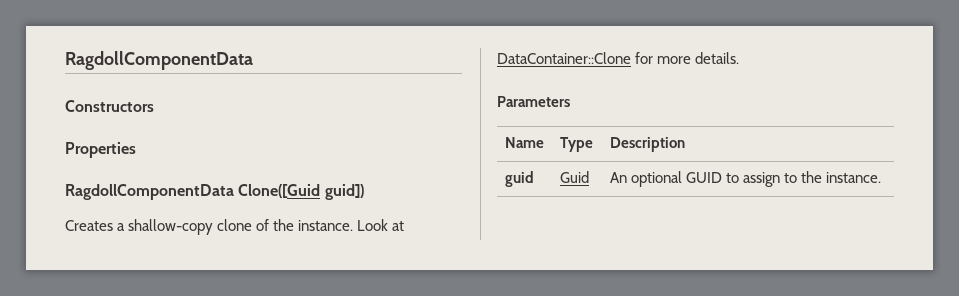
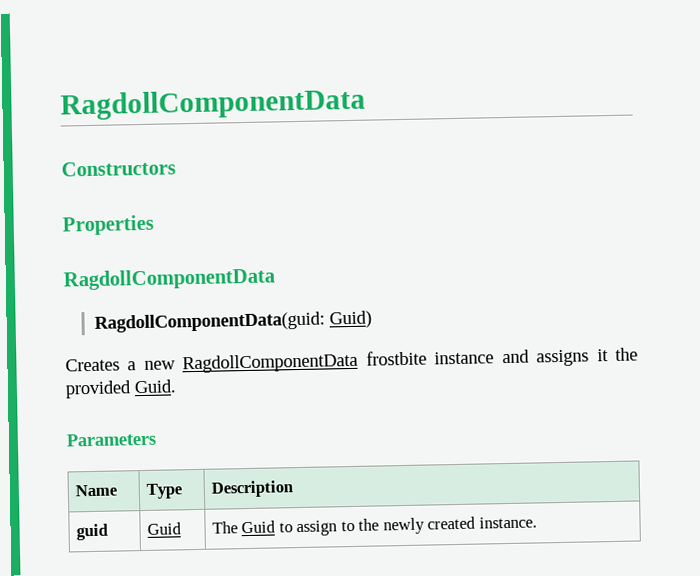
  Properties
- RagdollComponentData Clone([Guid guid])
+ RagdollComponentData
+ RagdollComponentData(guid: Guid)
- Creates a shallow-copy clone of the instance. Look at DataContainer::Clone for more details.
+ Creates a new RagdollComponentData frostbite instance and assigns it the provided Guid.
- guid | Guid | An optional GUID to assign to the instance.
+ guid | Guid | The Guid to assign to the newly created instance.

